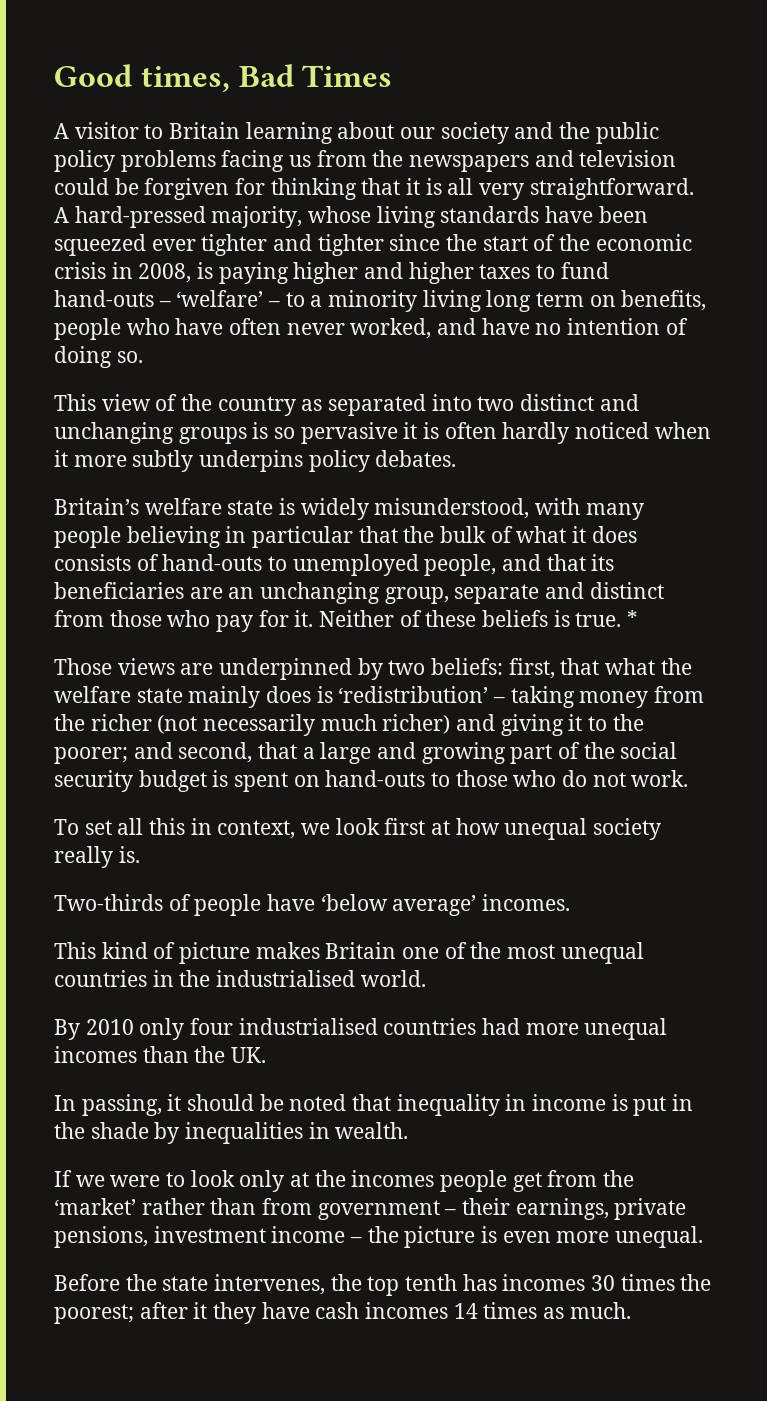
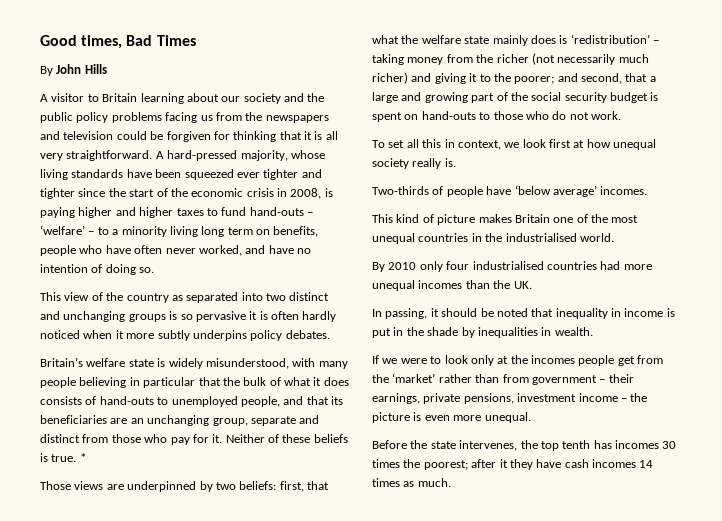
+ By John Hills

